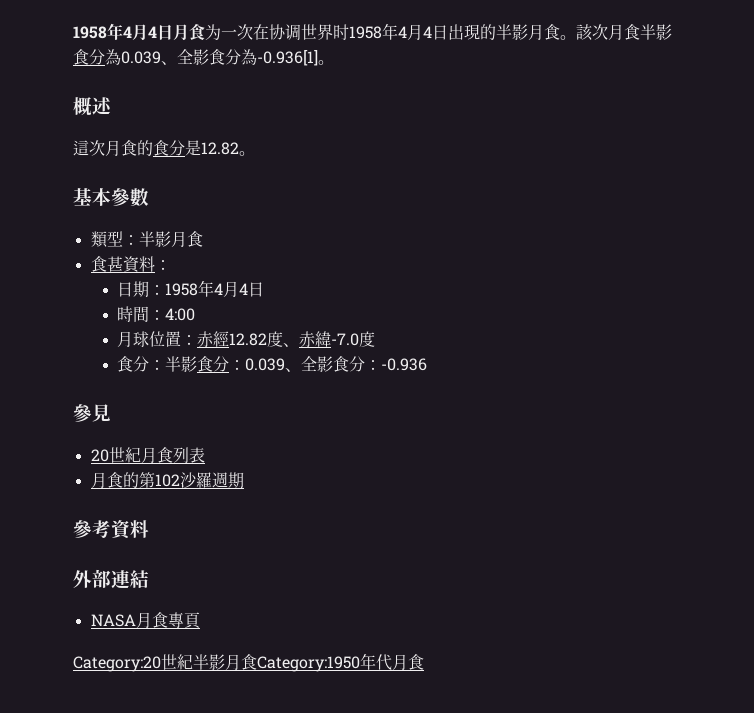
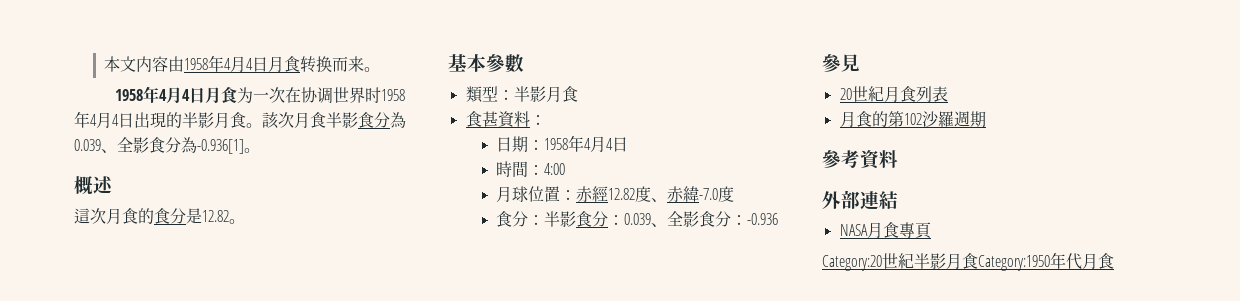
+ 本文内容由1958年4月4日月食转换而来。

